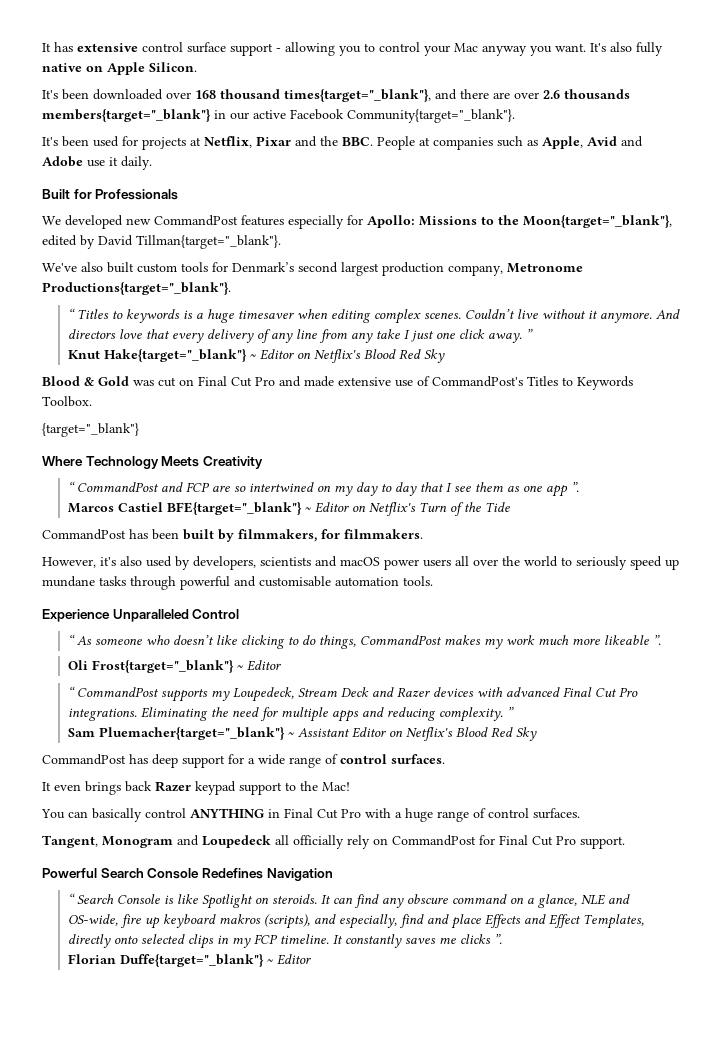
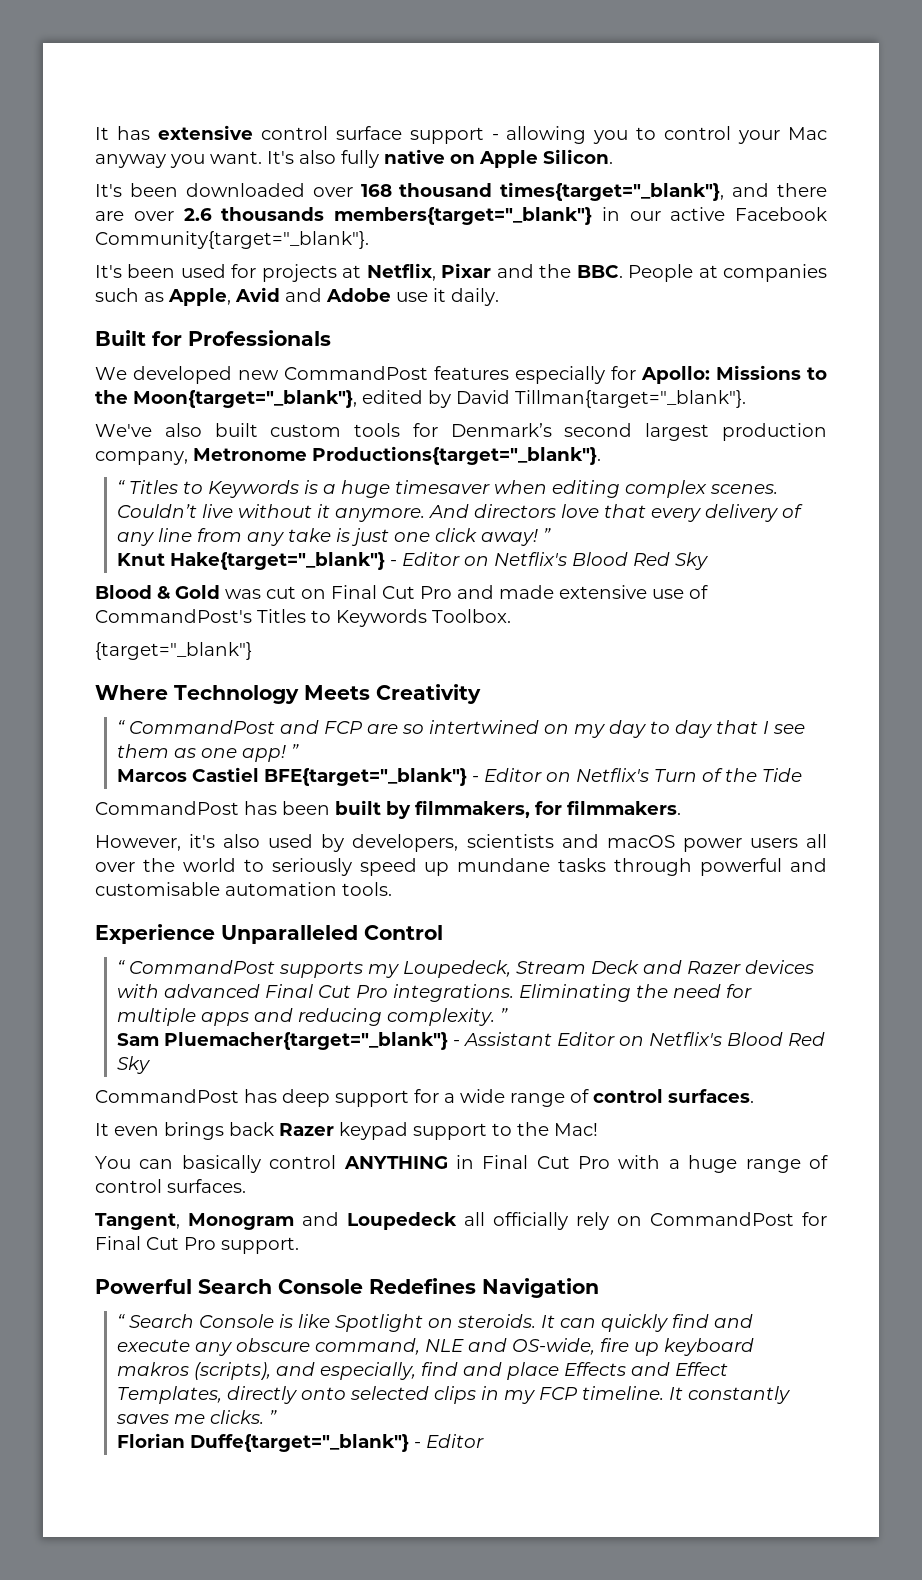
- “ Titles to keywords is a huge timesaver when editing complex scenes.
+ “ Titles to Keywords is a huge timesaver when editing complex scenes.
- And directors love that every delivery of any line from any take I just one click away. ”
+ And directors love that every delivery of any line from any take is just one click away! ”
- Knut Hake{target="_blank"} ~ Editor on Netflix's Blood Red Sky
+ Knut Hake{target="_blank"} - Editor on Netflix's Blood Red Sky
- “ CommandPost and FCP are so intertwined on my day to day that I see them as one app ”.
+ “ CommandPost and FCP are so intertwined on my day to day that I see them as one app! ”
- Marcos Castiel BFE{target="_blank"} ~ Editor on Netflix's Turn of the Tide
+ Marcos Castiel BFE{target="_blank"} - Editor on Netflix's Turn of the Tide
- “ As someone who doesn’t like clicking to do things, CommandPost makes my work much more likeable ”.
- Oli Frost{target="_blank"} ~ Editor
- Sam Pluemacher{target="_blank"} ~ Assistant Editor on Netflix's Blood Red Sky
+ Sam Pluemacher{target="_blank"} - Assistant Editor on Netflix's Blood Red Sky
- It can find any obscure command on a glance, NLE and OS-wide, fire up keyboard makros (scripts), and especially, find and place Effects and Effect Templates, directly onto selected clips in my FCP timeline.
+ It can quickly find and execute any obscure command, NLE and OS-wide, fire up keyboard makros (scripts), and especially, find and place Effects and Effect Templates, directly onto selected clips in my FCP timeline.
- It constantly saves me clicks ”.
+ It constantly saves me clicks. ”
- Florian Duffe{target="_blank"} ~ Editor
+ Florian Duffe{target="_blank"} - Editor

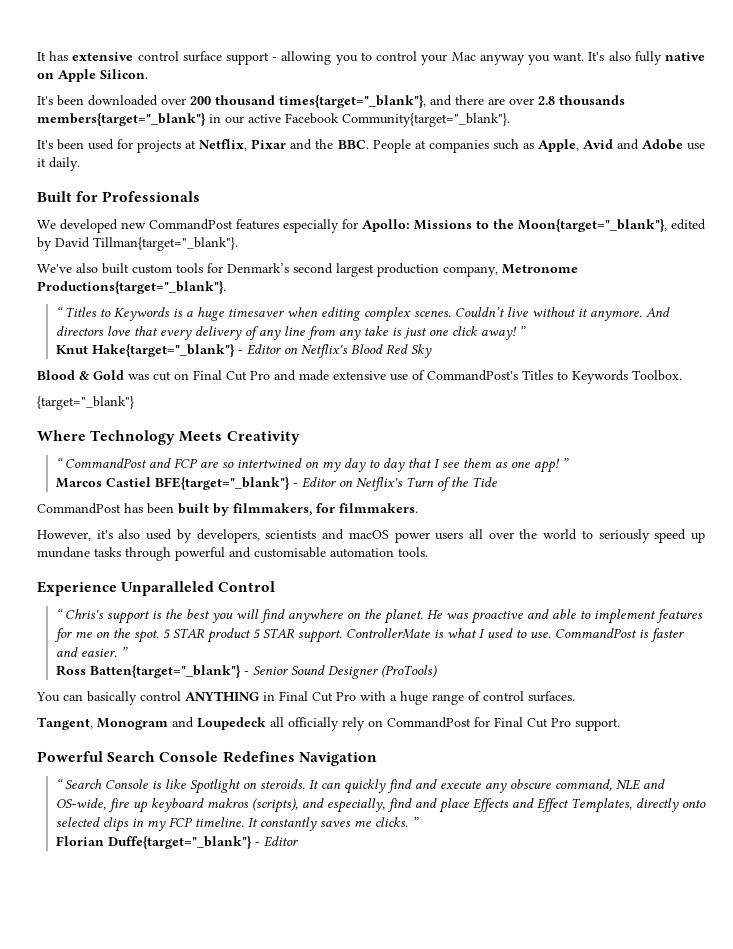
- It's been downloaded over 168 thousand times{target="_blank"}, and there are over 2.6 thousands members{target="_blank"} in our active Facebook Community{target="_blank"}.
+ It's been downloaded over 200 thousand times{target="_blank"}, and there are over 2.8 thousands members{target="_blank"} in our active Facebook Community{target="_blank"}.
- “ CommandPost supports my Loupedeck, Stream Deck and Razer devices with advanced Final Cut Pro integrations. Eliminating the need for multiple apps and reducing complexity. ”
- Sam Pluemacher{target="_blank"} - Assistant Editor on Netflix's Blood Red Sky
- CommandPost has deep support for a wide range of control surfaces.
- It even brings back Razer keypad support to the Mac!
+ “ Chris's support is the best you will find anywhere on the planet. He was proactive and able to implement features for me on the spot. 5 STAR product 5 STAR support. ControllerMate is what I used to use. CommandPost is faster and easier. ”
+ Ross Batten{target="_blank"} - Senior Sound Designer (ProTools)

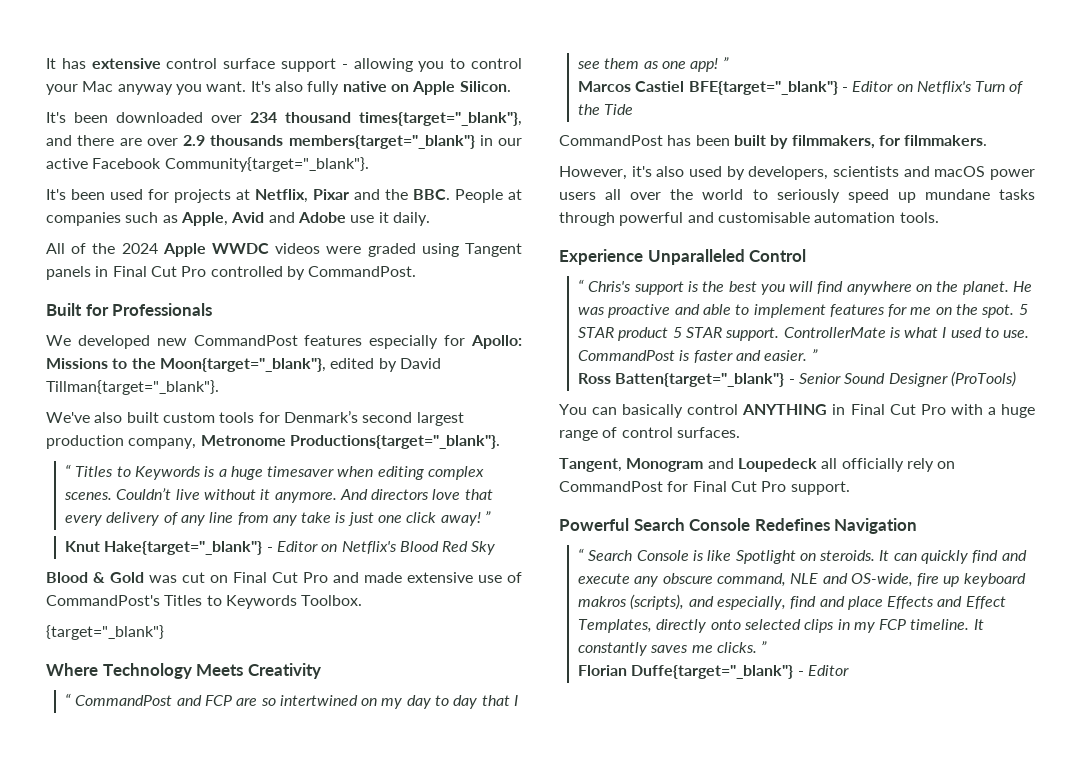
- It's been downloaded over 200 thousand times{target="_blank"}, and there are over 2.8 thousands members{target="_blank"} in our active Facebook Community{target="_blank"}.
+ It's been downloaded over 234 thousand times{target="_blank"}, and there are over 2.9 thousands members{target="_blank"} in our active Facebook Community{target="_blank"}.
+ All of the 2024 Apple WWDC videos were graded using Tangent panels in Final Cut Pro controlled by CommandPost.

